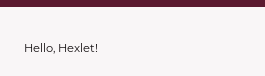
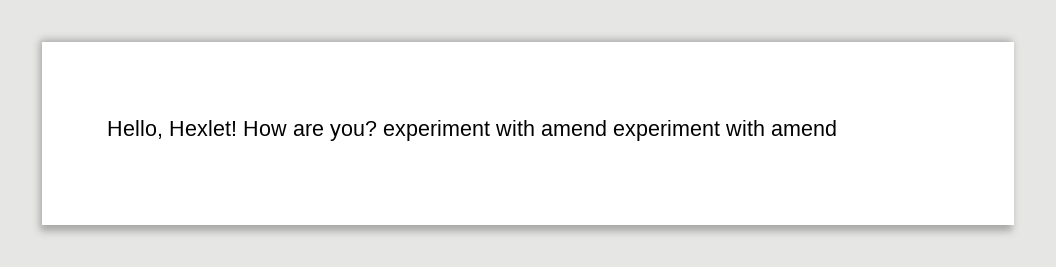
+ How are you? experiment with amend experiment with amend

